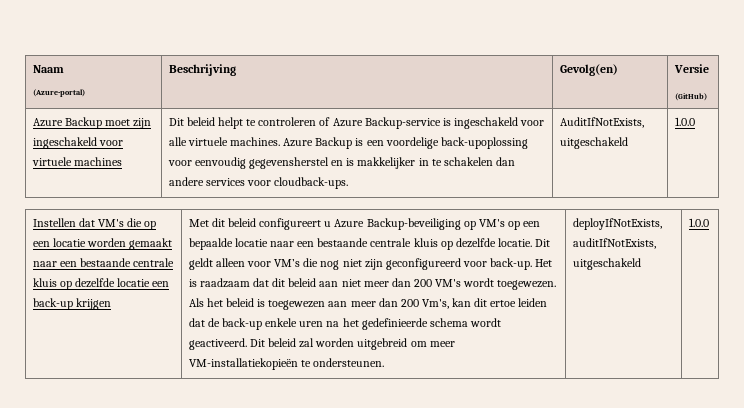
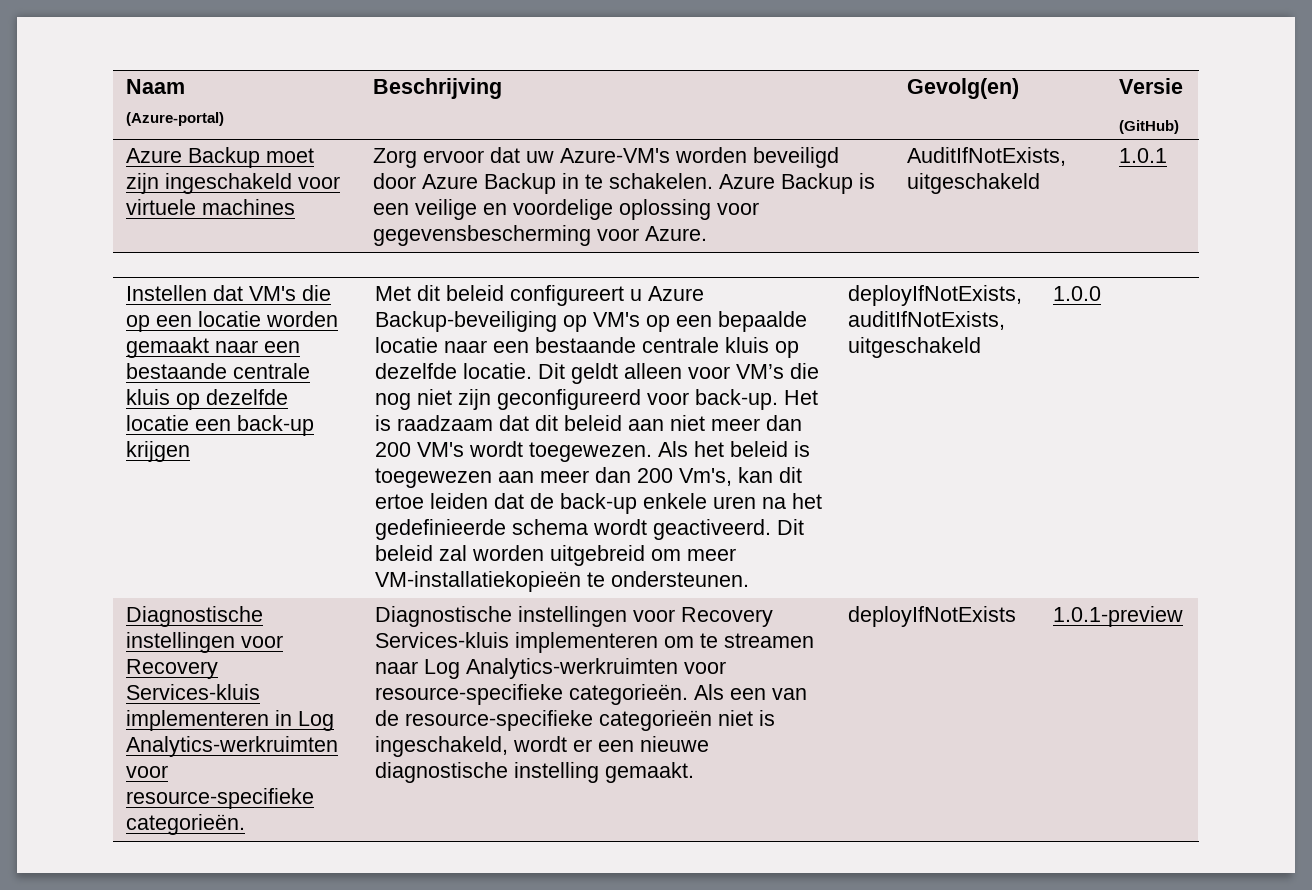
- Dit beleid helpt te controleren of Azure Backup-service is ingeschakeld voor alle virtuele machines. Azure Backup is een voordelige back-upoplossing voor eenvoudig gegevensherstel en is makkelijker in te schakelen dan andere services voor cloudback-ups.
+ Zorg ervoor dat uw Azure-VM's worden beveiligd door Azure Backup in te schakelen. Azure Backup is een veilige en voordelige oplossing voor gegevensbescherming voor Azure.
- AuditIfNotExists, uitgeschakeld | 1.0.0
+ AuditIfNotExists, uitgeschakeld | 1.0.1
+ Diagnostische instellingen voor Recovery Services-kluis implementeren in Log Analytics-werkruimten voor resource-specifieke categorieën. | Diagnostische instellingen voor Recovery Services-kluis implementeren om te streamen naar Log Analytics-werkruimten voor resource-specifieke categorieën. Als een van de resource-specifieke categorieën niet is ingeschakeld, wordt er een nieuwe diagnostische instelling gemaakt. | deployIfNotExists | 1.0.1-preview

